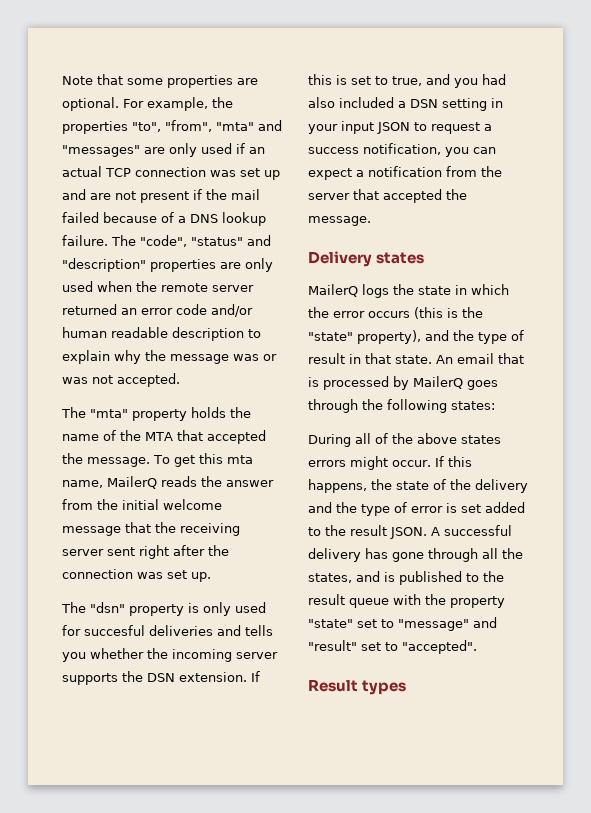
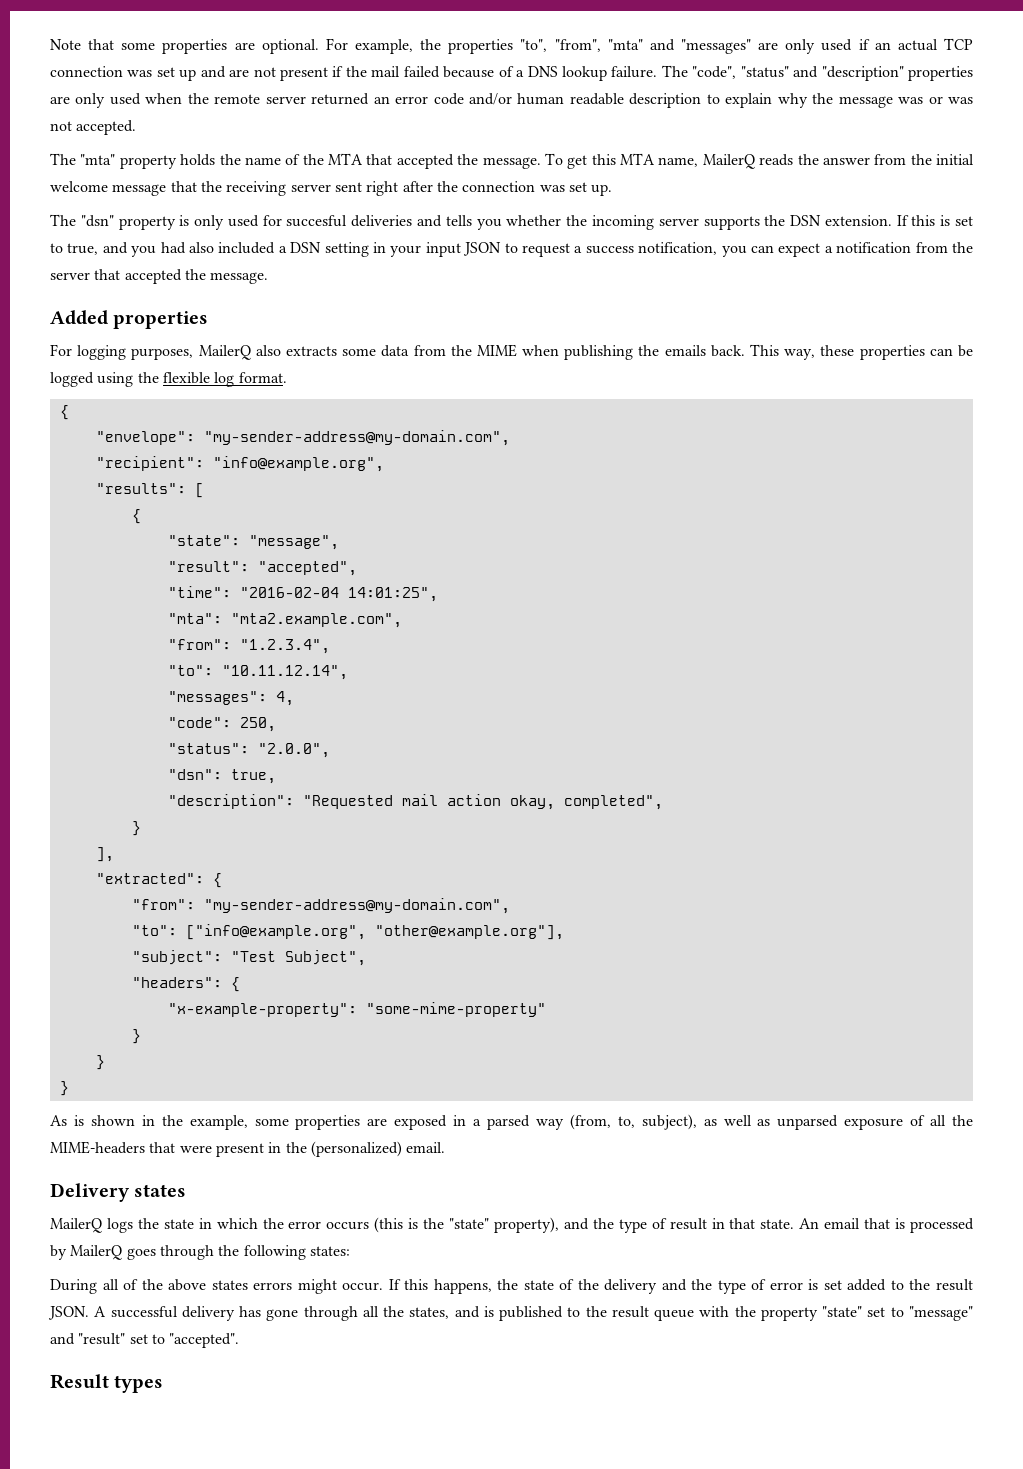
- To get this mta name, MailerQ reads the answer from the initial welcome message that the receiving server sent right after the connection was set up.
+ To get this MTA name, MailerQ reads the answer from the initial welcome message that the receiving server sent right after the connection was set up.
+ Added properties
+ For logging purposes, MailerQ also extracts some data from the MIME when publishing the emails back. This way, these properties can be logged using the flexible log format.
+ {
+ "envelope": "my-sender-address@my-domain.com",
+ "recipient": "info@example.org",
+ "results": [
+ {
+ "state": "message",
+ "result": "accepted",
+ "time": "2016-02-04 14:01:25",
+ "mta": "mta2.example.com",
+ "from": "1.2.3.4",
+ "to": "10.11.12.14",
+ "messages": 4,
+ "code": 250,
+ "status": "2.0.0",
+ "dsn": true,
+ "description": "Requested mail action okay, completed",
+ }
+ ],
+ "extracted": {
+ "from": "my-sender-address@my-domain.com",
+ "to": ["info@example.org", "other@example.org"],
+ "subject": "Test Subject",
+ "headers": {
+ "x-example-property": "some-mime-property"
+ }
+ }
+ }
+ As is shown in the example, some properties are exposed in a parsed way (from, to, subject), as well as unparsed exposure of all the MIME-headers that were present in the (personalized) email.

